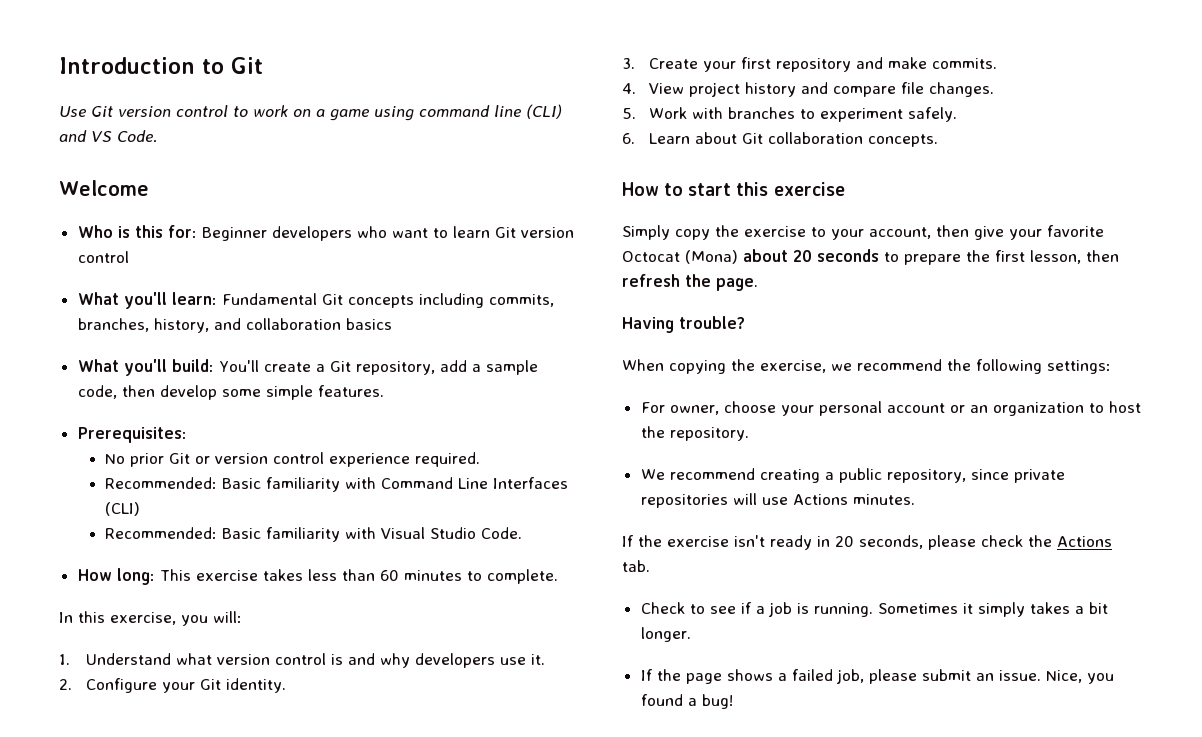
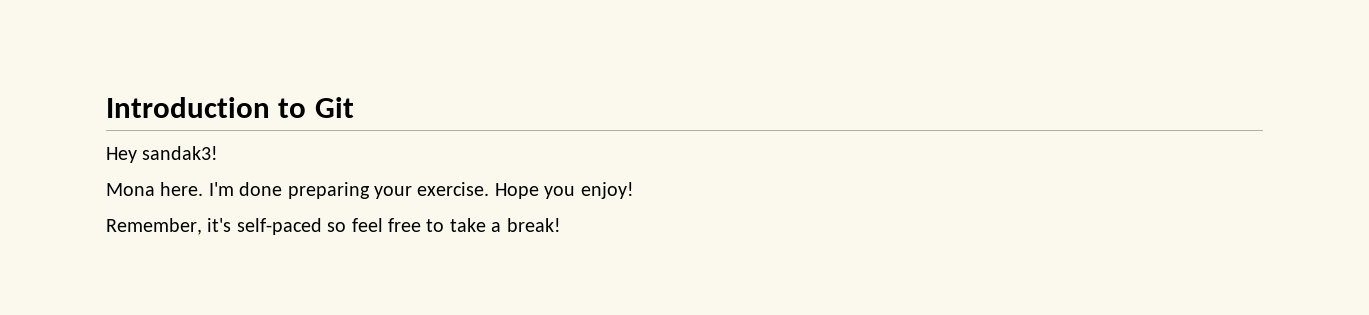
- Use Git version control to work on a game using command line (CLI) and VS Code.
- Welcome
- Who is this for: Beginner developers who want to learn Git version control
- What you'll learn: Fundamental Git concepts including commits, branches, history, and collaboration basics
- What you'll build: You'll create a Git repository, add a sample code, then develop some simple features.
- Prerequisites:
- No prior Git or version control experience required.
- Recommended: Basic familiarity with Command Line Interfaces (CLI)
- Recommended: Basic familiarity with Visual Studio Code.
- How long: This exercise takes less than 60 minutes to complete.
- In this exercise, you will:
- 1. Understand what version control is and why developers use it.
- 2. Configure your Git identity.
- 3. Create your first repository and make commits.
- 4. View project history and compare file changes.
- 5. Work with branches to experiment safely.
- 6. Learn about Git collaboration concepts.
- How to start this exercise
- Simply copy the exercise to your account, then give your favorite Octocat (Mona) about 20 seconds to prepare the first lesson, then refresh the page.
- Having trouble?
- When copying the exercise, we recommend the following settings:
- For owner, choose your personal account or an organization to host the repository.
- We recommend creating a public repository, since private repositories will use Actions minutes.
- If the exercise isn't ready in 20 seconds, please check the Actions tab.
- Check to see if a job is running. Sometimes it simply takes a bit longer.
- If the page shows a failed job, please submit an issue. Nice, you found a bug!
+ Hey sandak3!
+ Mona here. I'm done preparing your exercise. Hope you enjoy!
+ Remember, it's self-paced so feel free to take a break!

